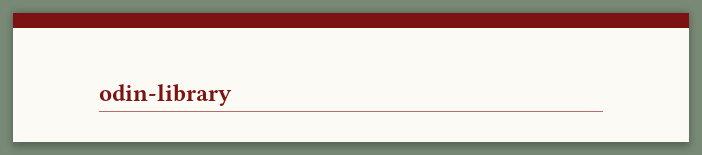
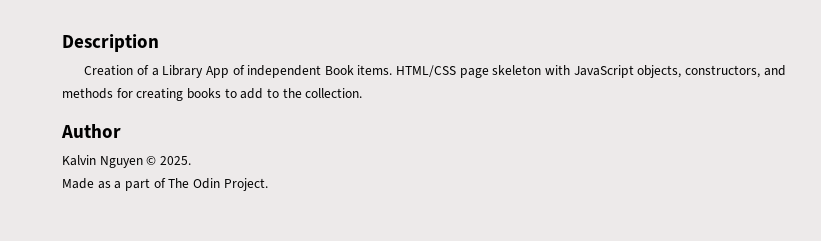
- odin-library
+ Description
+ Creation of a Library App of independent Book items. HTML/CSS page skeleton with JavaScript objects, constructors, and methods for creating books to add to the collection.
+ Author
+ Kalvin Nguyen © 2025.
+ Made as a part of The Odin Project.

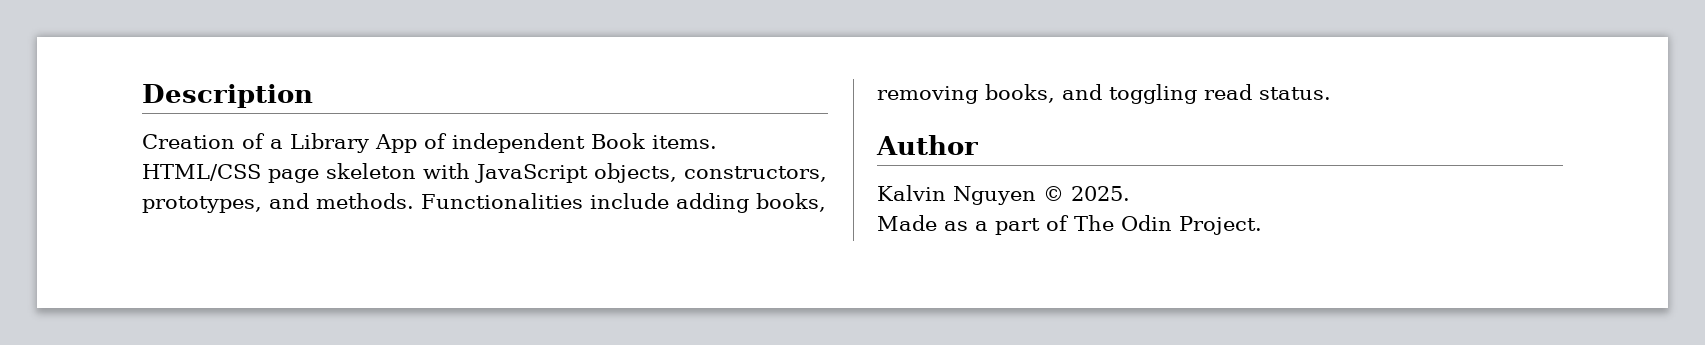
- HTML/CSS page skeleton with JavaScript objects, constructors, and methods for creating books to add to the collection.
+ HTML/CSS page skeleton with JavaScript objects, constructors, prototypes, and methods. Functionalities include adding books, removing books, and toggling read status.

